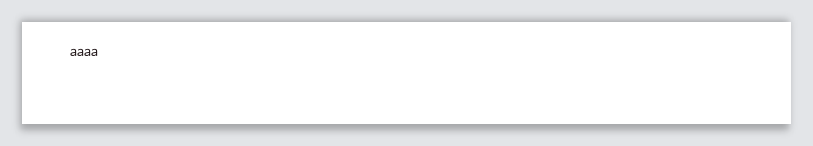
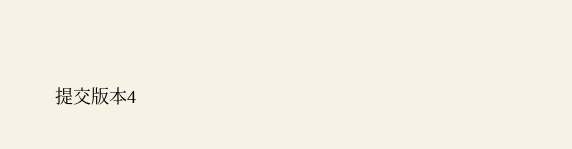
- aaaa
+ 提交版本4

